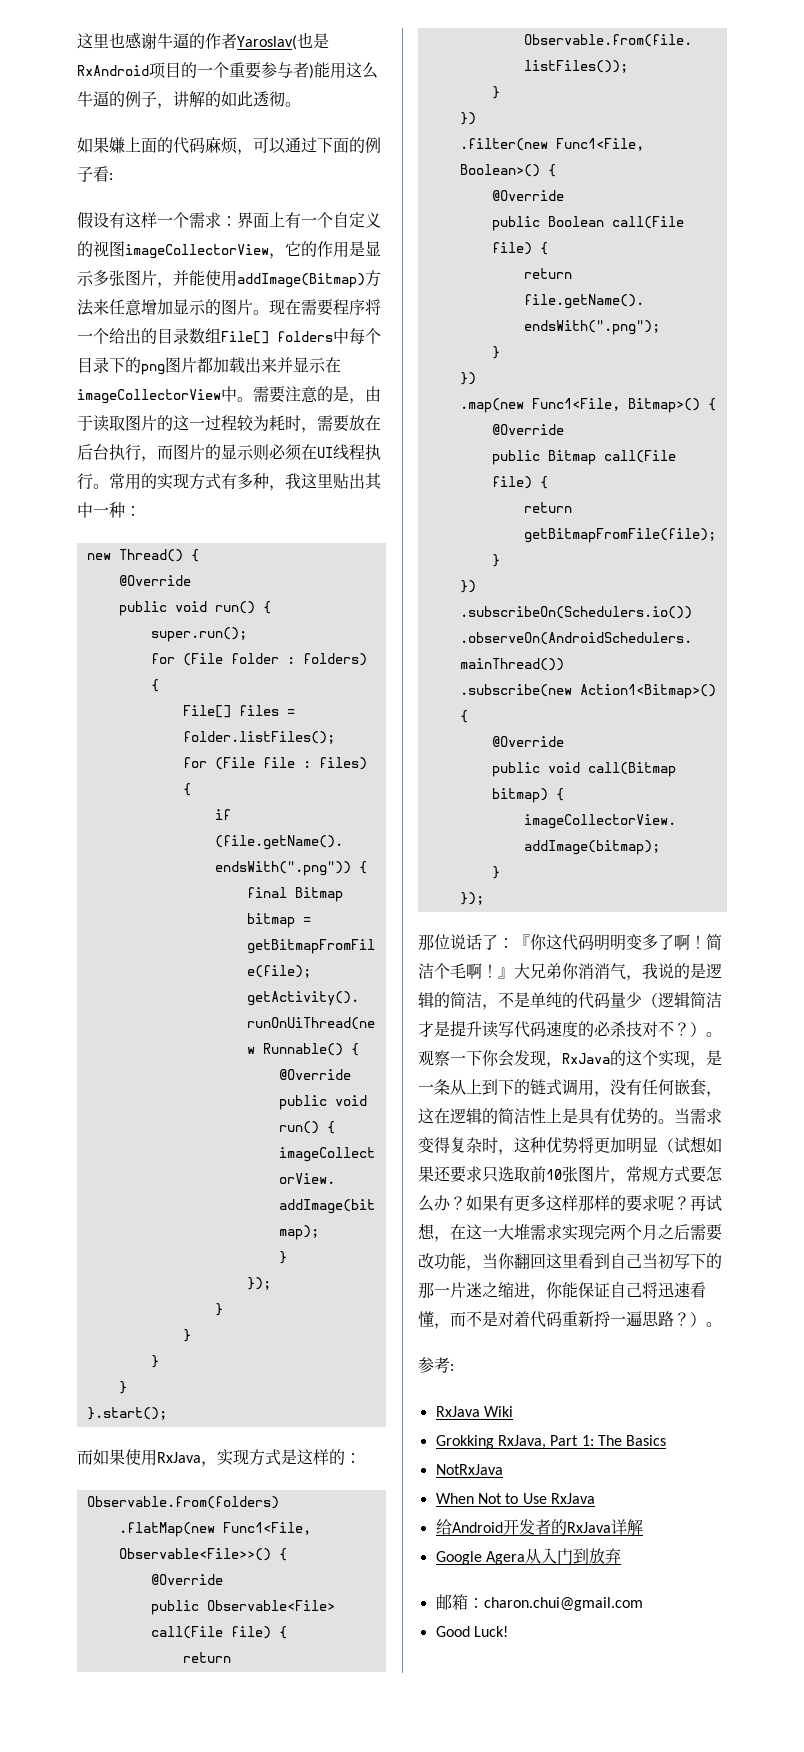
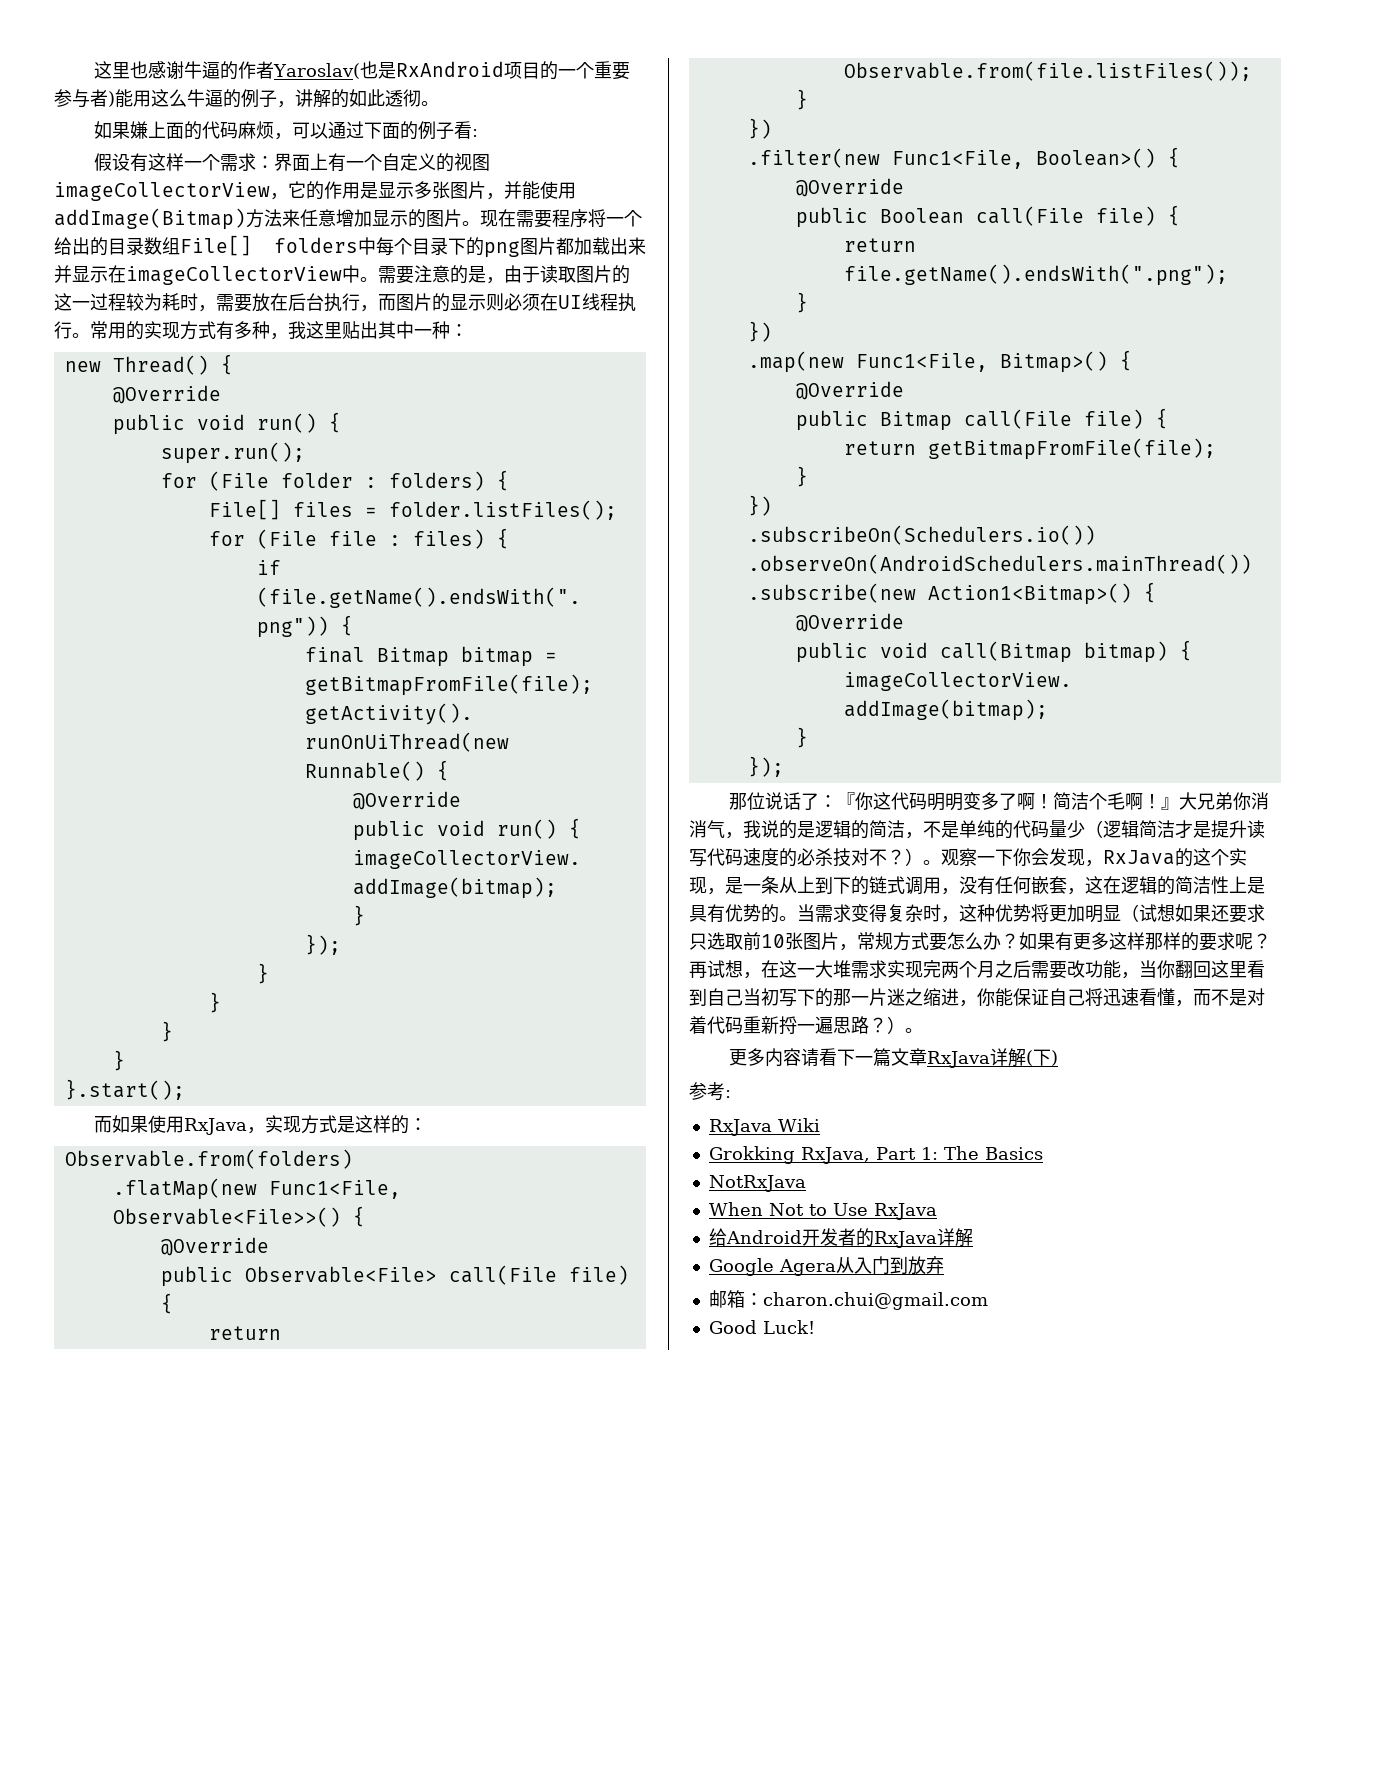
+ 更多内容请看下一篇文章RxJava详解(下)

